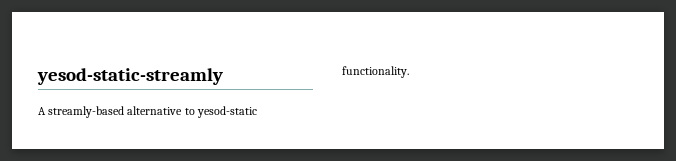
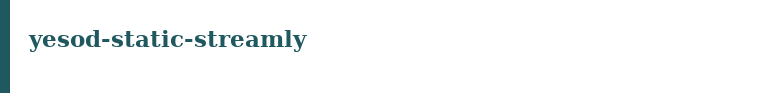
- A streamly-based alternative to yesod-static functionality.

